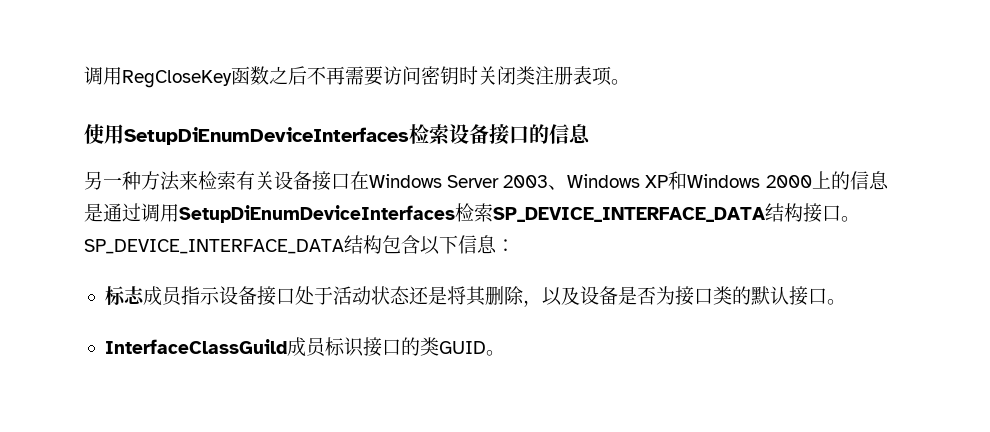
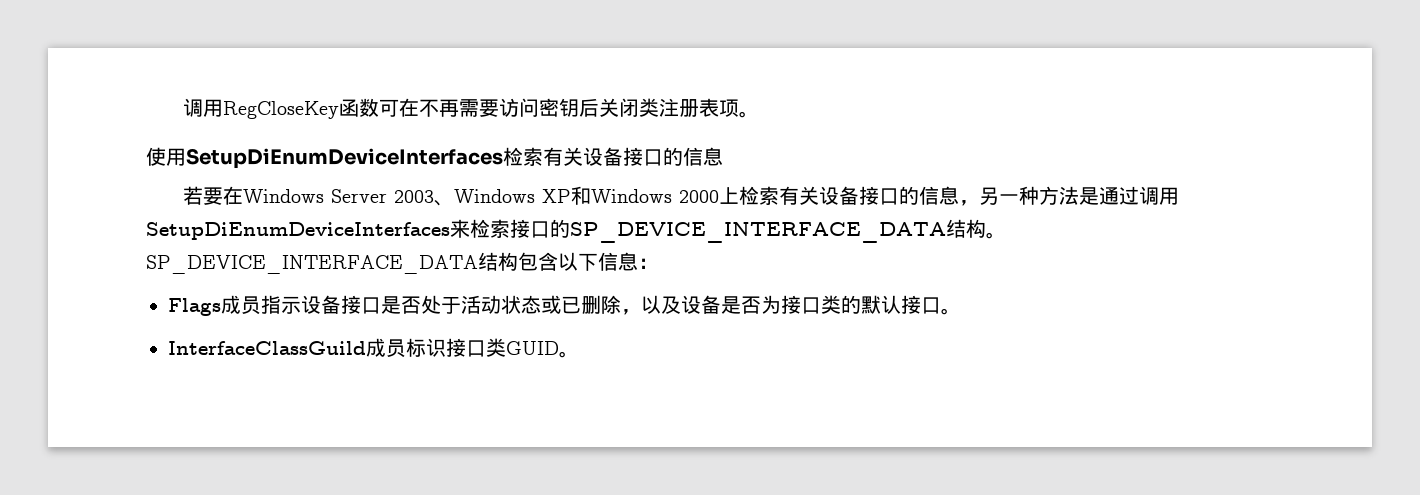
- 调用RegCloseKey函数之后不再需要访问密钥时关闭类注册表项。
+ 调用RegCloseKey函数可在不再需要访问密钥后关闭类注册表项。
- 使用SetupDiEnumDeviceInterfaces检索设备接口的信息
+ 使用SetupDiEnumDeviceInterfaces检索有关设备接口的信息
- 另一种方法来检索有关设备接口在Windows Server 2003、Windows XP和Windows 2000上的信息是通过调用SetupDiEnumDeviceInterfaces检索SP_DEVICE_INTERFACE_DATA结构接口。
+ 若要在Windows Server 2003、Windows XP和Windows 2000上检索有关设备接口的信息，另一种方法是通过调用SetupDiEnumDeviceInterfaces来检索接口的SP_DEVICE_INTERFACE_DATA结构。
- 标志成员指示设备接口处于活动状态还是将其删除，以及设备是否为接口类的默认接口。
+ Flags成员指示设备接口是否处于活动状态或已删除，以及设备是否为接口类的默认接口。
- InterfaceClassGuild成员标识接口的类GUID。
+ InterfaceClassGuild成员标识接口类GUID。

